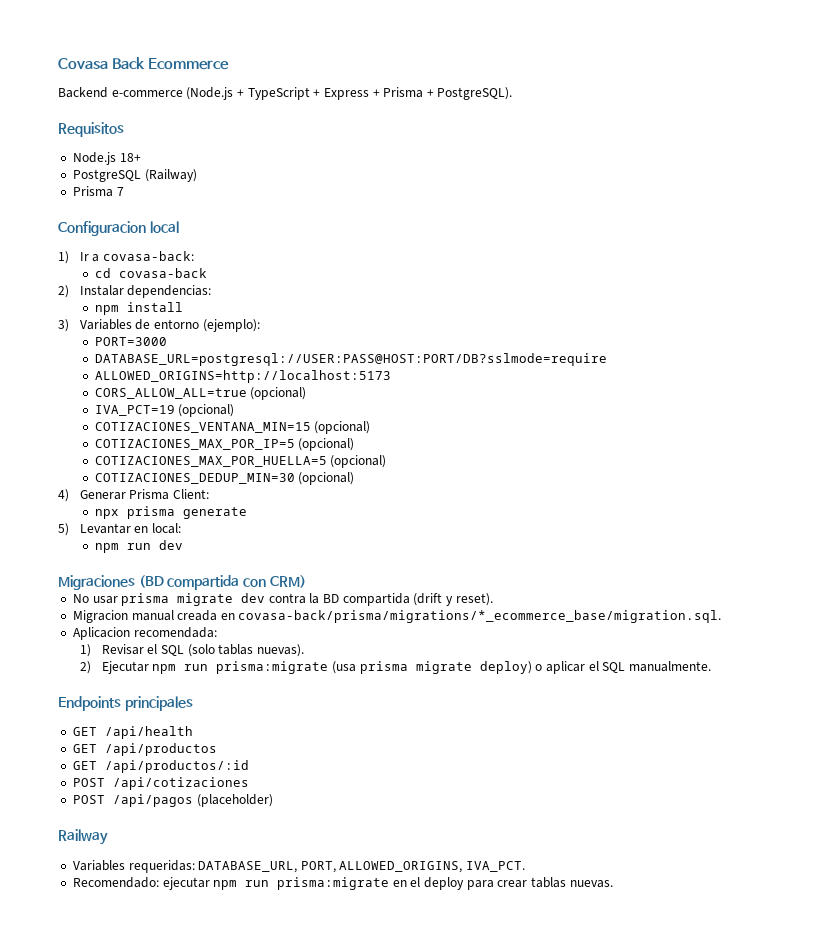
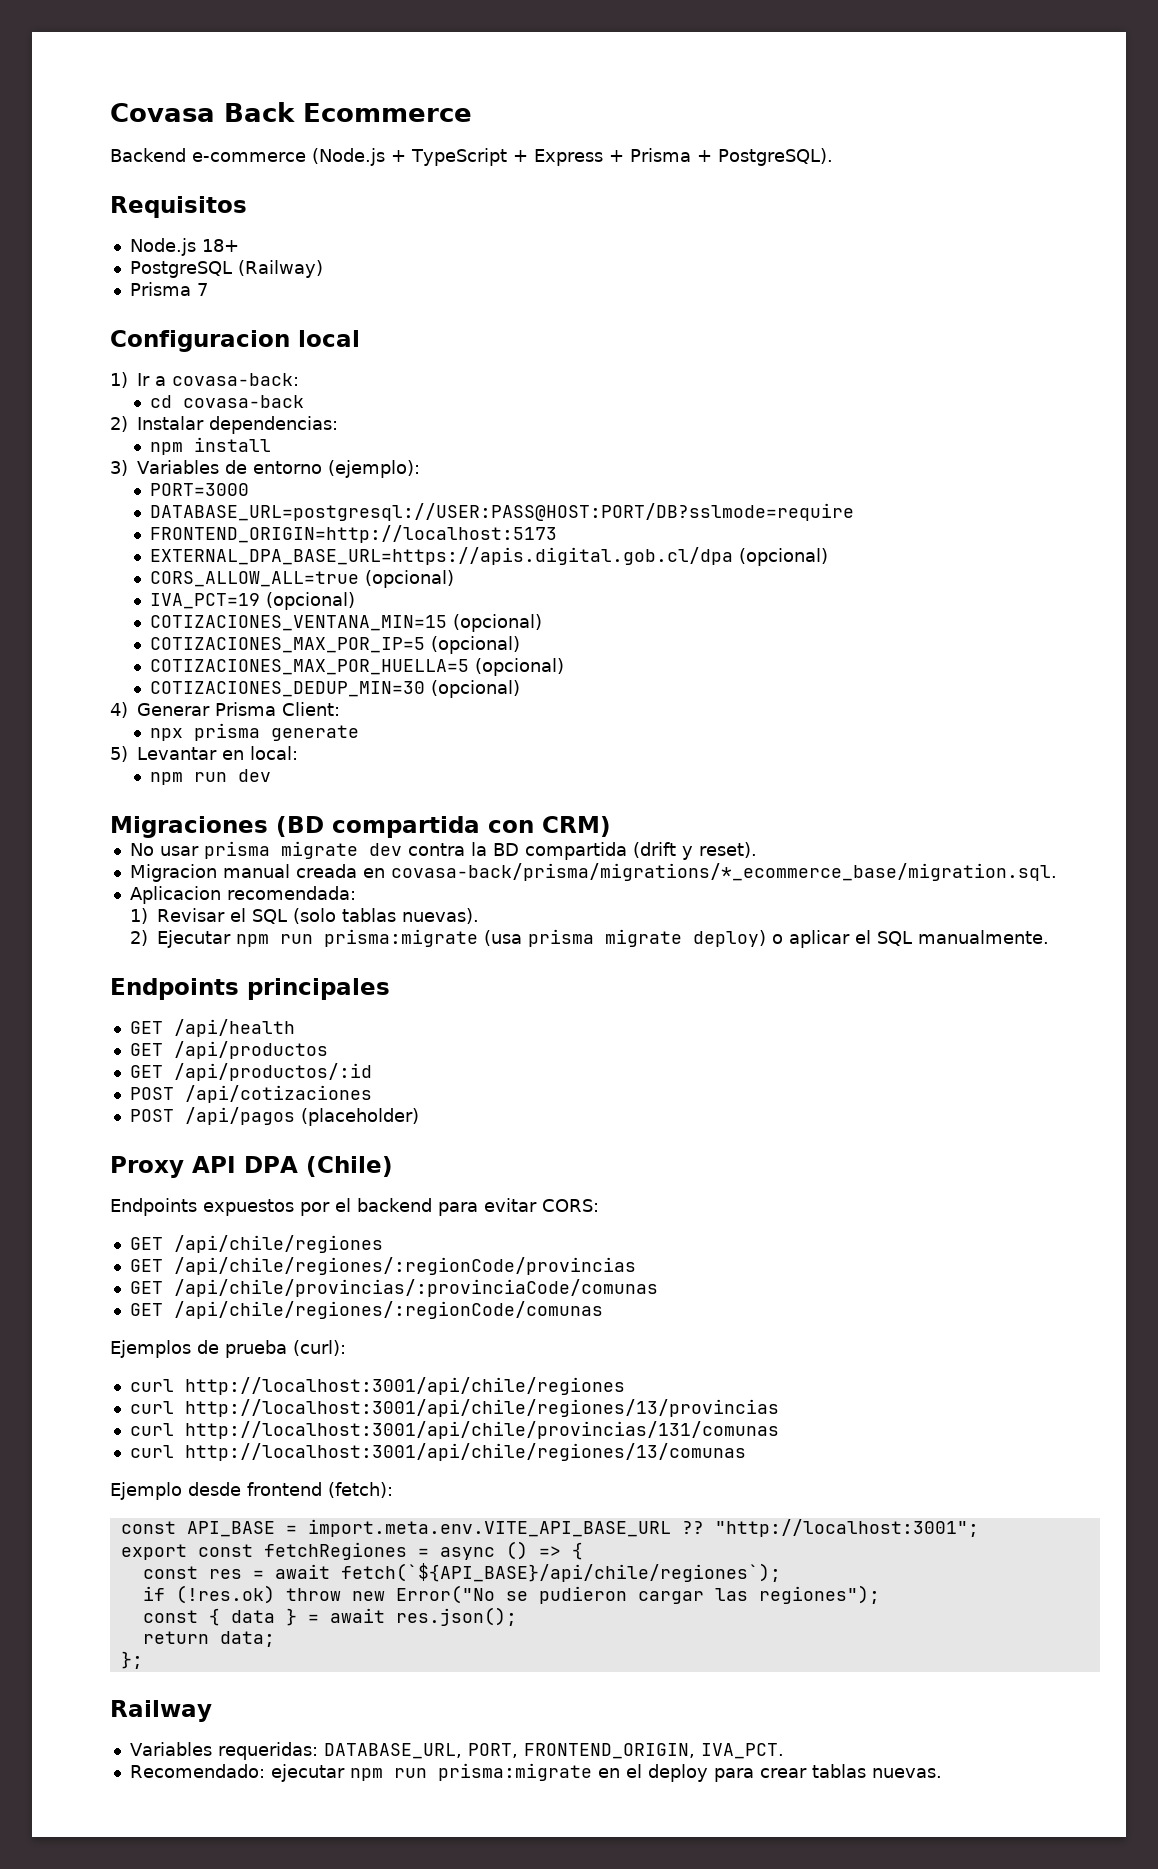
- ALLOWED_ORIGINS=http://localhost:5173
+ FRONTEND_ORIGIN=http://localhost:5173
+ EXTERNAL_DPA_BASE_URL=https://apis.digital.gob.cl/dpa (opcional)
+ Proxy API DPA (Chile)
+ Endpoints expuestos por el backend para evitar CORS:
+ GET /api/chile/regiones
+ GET /api/chile/regiones/:regionCode/provincias
+ GET /api/chile/provincias/:provinciaCode/comunas
+ GET /api/chile/regiones/:regionCode/comunas
+ Ejemplos de prueba (curl):
+ curl http://localhost:3001/api/chile/regiones
+ curl http://localhost:3001/api/chile/regiones/13/provincias
+ curl http://localhost:3001/api/chile/provincias/131/comunas
+ curl http://localhost:3001/api/chile/regiones/13/comunas
+ Ejemplo desde frontend (fetch):
+ const API_BASE = import.meta.env.VITE_API_BASE_URL ?? "http://localhost:3001";
+ export const fetchRegiones = async () => {
+ const res = await fetch(`${API_BASE}/api/chile/regiones`);
+ if (!res.ok) throw new Error("No se pudieron cargar las regiones");
+ const { data } = await res.json();
+ return data;
+ };
- Variables requeridas: DATABASE_URL, PORT, ALLOWED_ORIGINS, IVA_PCT.
+ Variables requeridas: DATABASE_URL, PORT, FRONTEND_ORIGIN, IVA_PCT.

